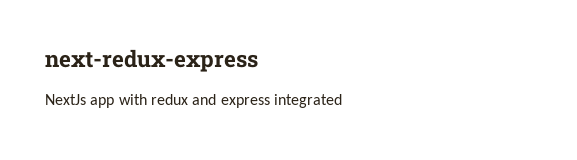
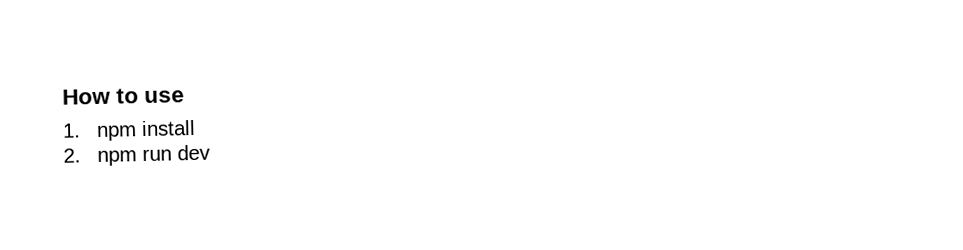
- next-redux-express
- NextJs app with redux and express integrated
+ How to use
+ 1. npm install
+ 2. npm run dev

